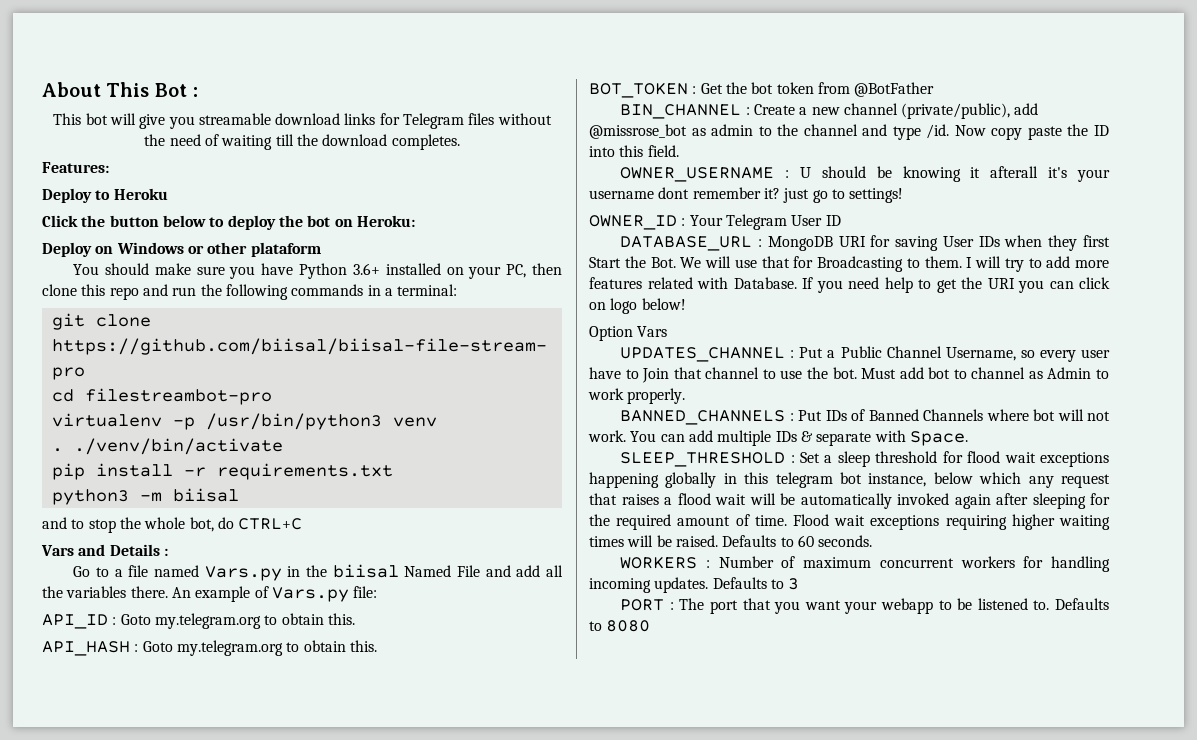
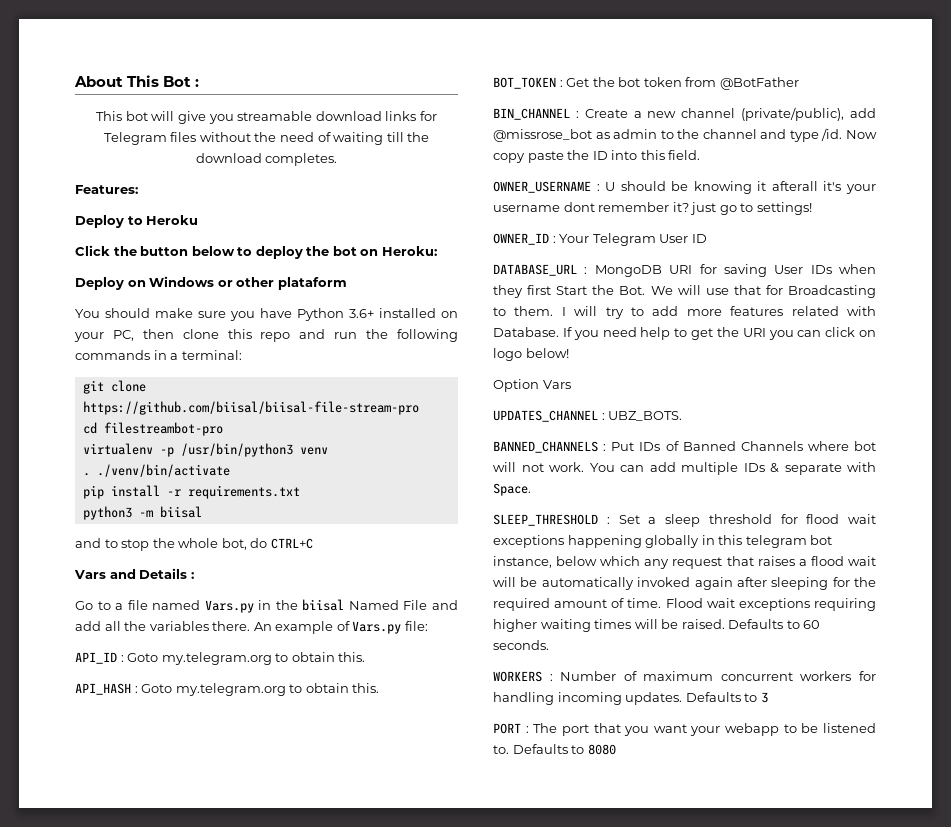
- UPDATES_CHANNEL : Put a Public Channel Username, so every user have to Join that channel to use the bot. Must add bot to channel as Admin to work properly.
+ UPDATES_CHANNEL : UBZ_BOTS.

